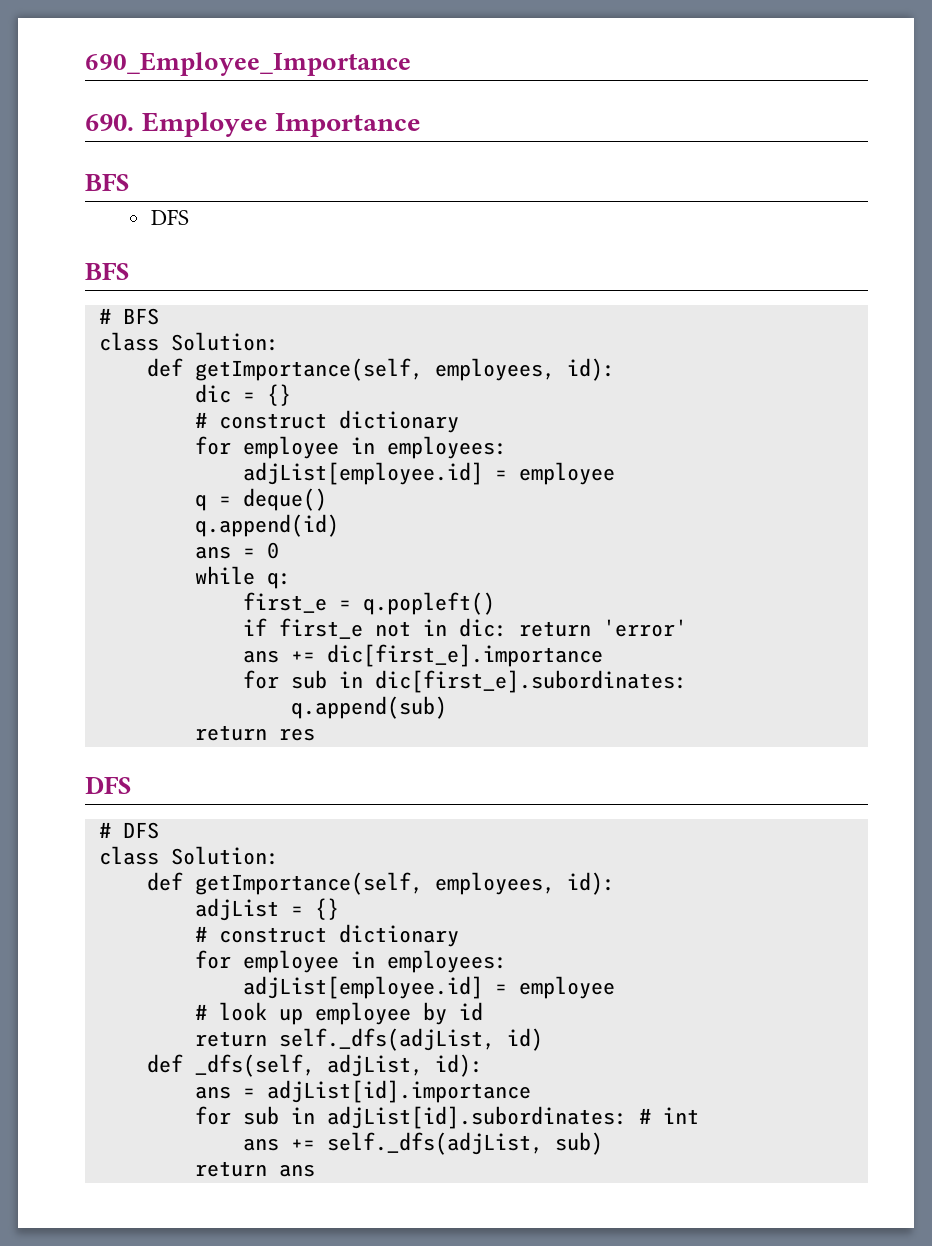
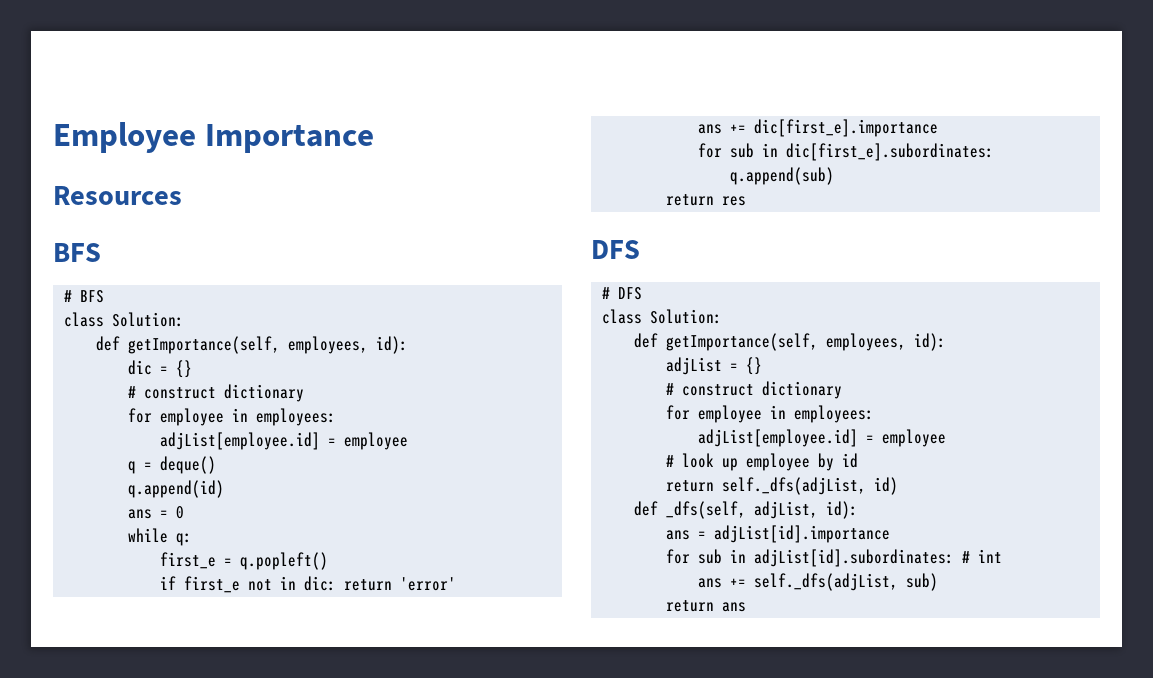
- 690_Employee_Importance
- 690. Employee Importance
- BFS
- DFS
+ Employee Importance
+ Resources

